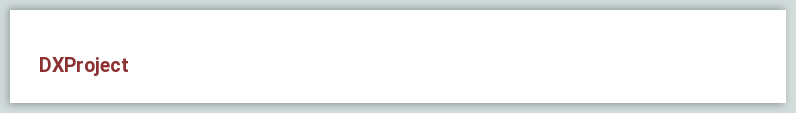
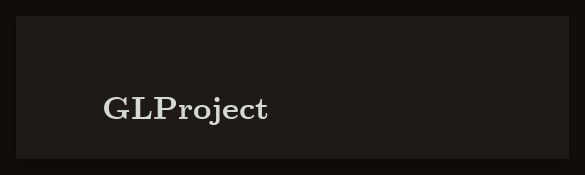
- DXProject
+ GLProject

